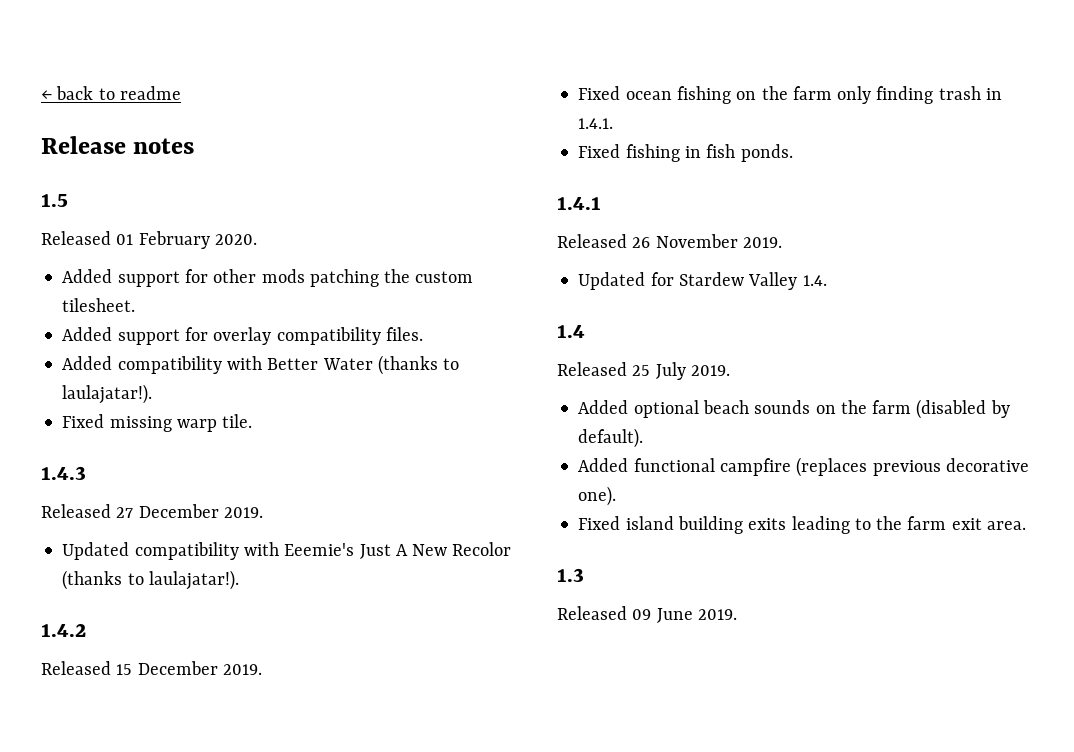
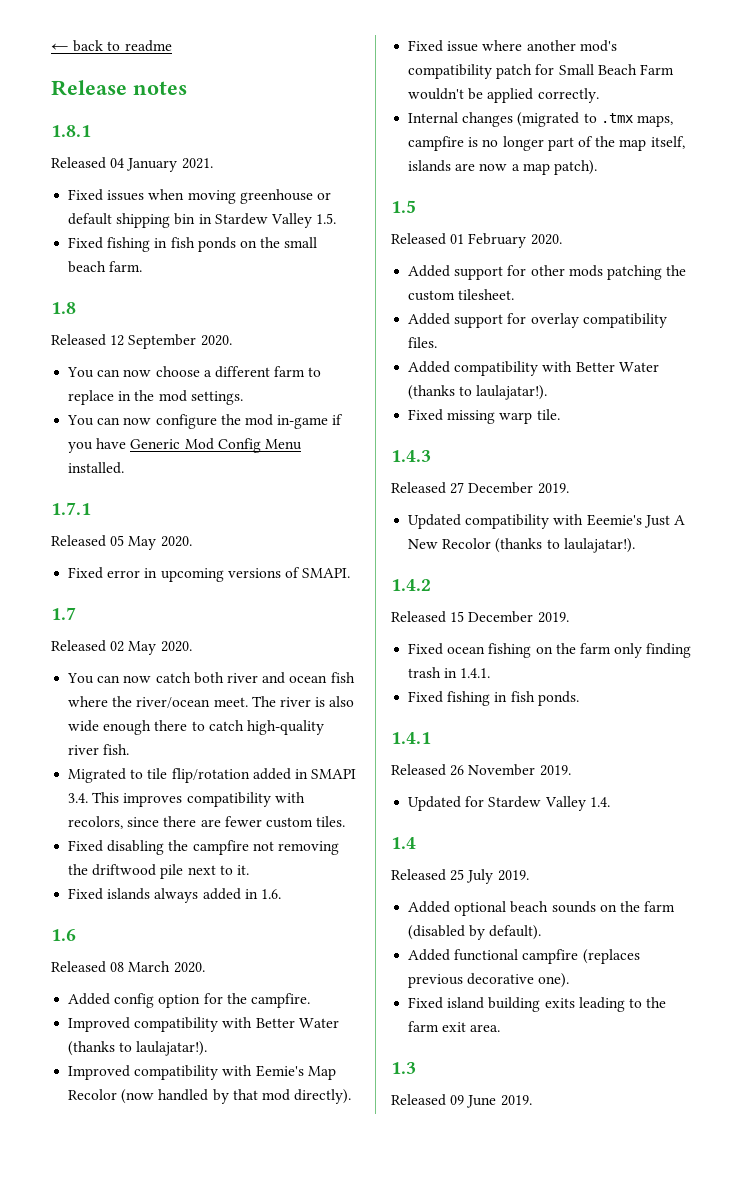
+ 1.8.1
+ Released 04 January 2021.
+ Fixed issues when moving greenhouse or default shipping bin in Stardew Valley 1.5.
+ Fixed fishing in fish ponds on the small beach farm.
+ 1.8
+ Released 12 September 2020.
+ You can now choose a different farm to replace in the mod settings.
+ You can now configure the mod in-game if you have Generic Mod Config Menu installed.
+ 1.7.1
+ Released 05 May 2020.
+ Fixed error in upcoming versions of SMAPI.
+ 1.7
+ Released 02 May 2020.
+ You can now catch both river and ocean fish where the river/ocean meet. The river is also wide enough there to catch high-quality river fish.
+ Migrated to tile flip/rotation added in SMAPI 3.4. This improves compatibility with recolors, since there are fewer custom tiles.
+ Fixed disabling the campfire not removing the driftwood pile next to it.
+ Fixed islands always added in 1.6.
+ 1.6
+ Released 08 March 2020.
+ Added config option for the campfire.
+ Improved compatibility with Better Water (thanks to laulajatar!).
+ Improved compatibility with Eemie's Map Recolor (now handled by that mod directly).
+ Fixed issue where another mod's compatibility patch for Small Beach Farm wouldn't be applied correctly.
+ Internal changes (migrated to .tmx maps, campfire is no longer part of the map itself, islands are now a map patch).

